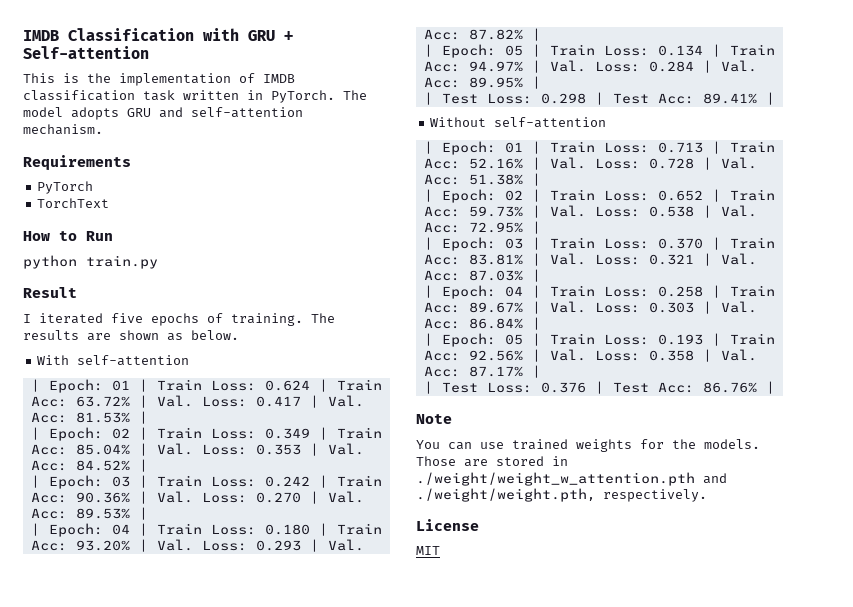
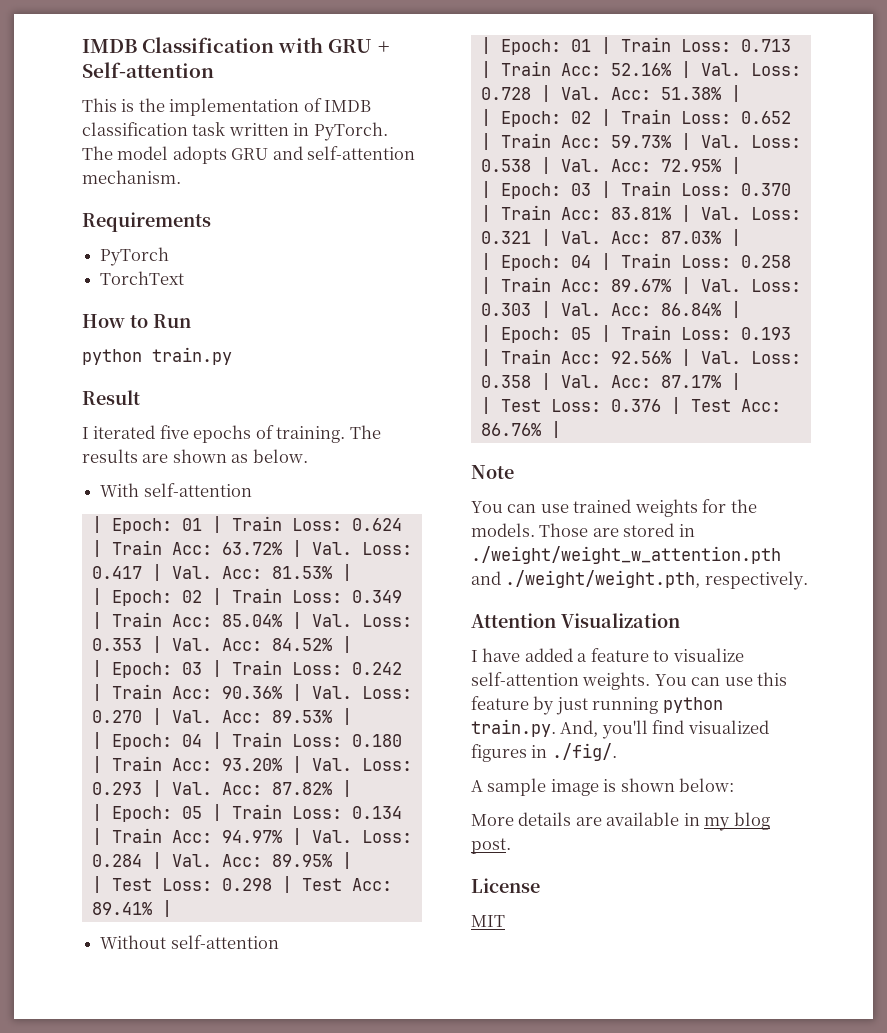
+ Attention Visualization
+ I have added a feature to visualize self-attention weights. You can use this feature by just running python train.py. And, you'll find visualized figures in ./fig/.
+ A sample image is shown below:
+ More details are available in my blog post.

